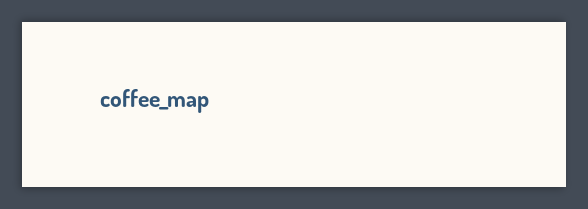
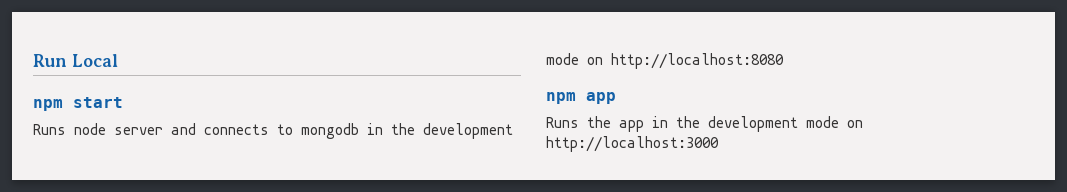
- coffee_map
+ Run Local
+ npm start
+ Runs node server and connects to mongodb in the development mode on http://localhost:8080
+ npm app
+ Runs the app in the development mode on http://localhost:3000

